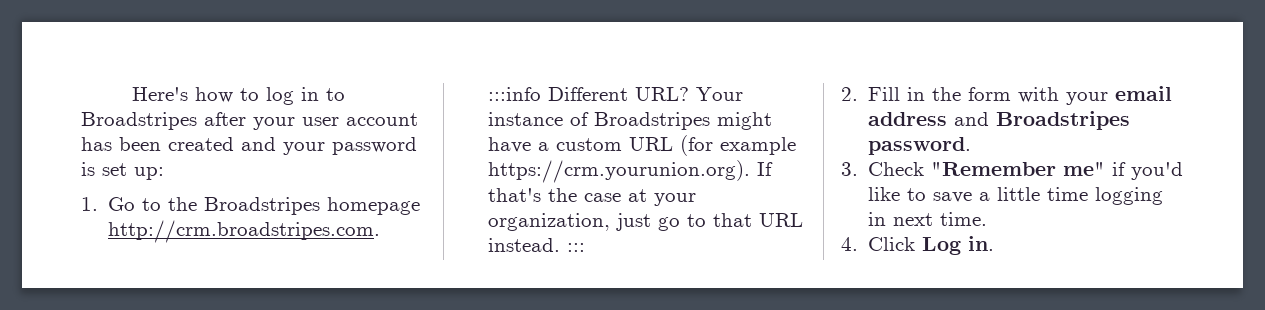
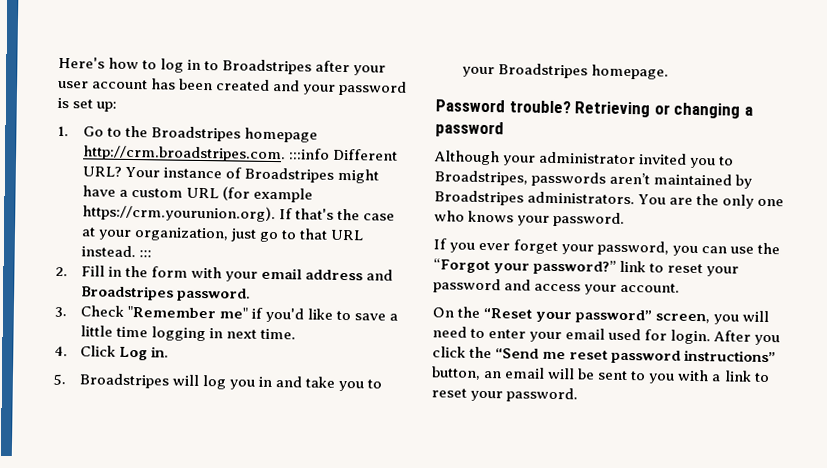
+ 5. Broadstripes will log you in and take you to your Broadstripes homepage.
+ Password trouble? Retrieving or changing a password
+ Although your administrator invited you to Broadstripes, passwords aren’t maintained by Broadstripes administrators. You are the only one who knows your password.
+ If you ever forget your password, you can use the “Forgot your password?” link to reset your password and access your account.
+ On the “Reset your password” screen, you will need to enter your email used for login. After you click the “Send me reset password instructions” button, an email will be sent to you with a link to reset your password.

